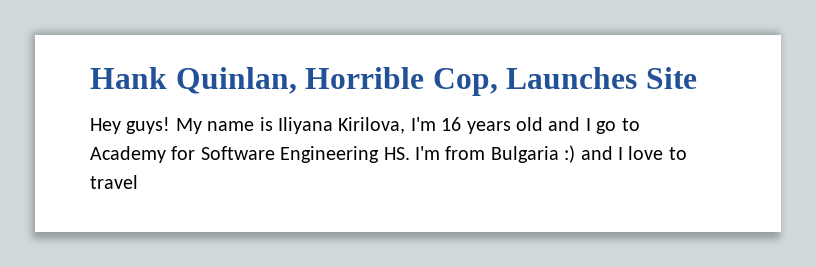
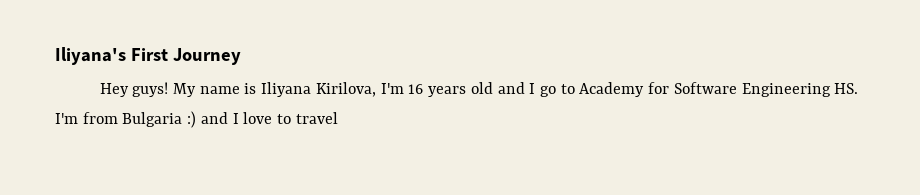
- Hank Quinlan, Horrible Cop, Launches Site
+ Iliyana's First Journey

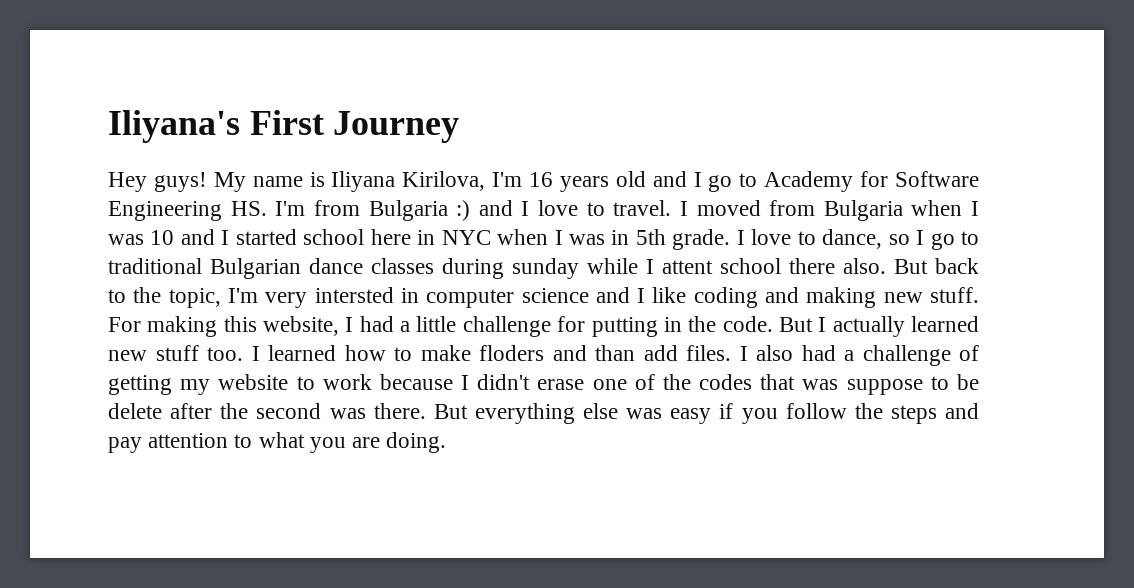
- My name is Iliyana Kirilova, I'm 16 years old and I go to Academy for Software Engineering HS. I'm from Bulgaria :) and I love to travel
+ My name is Iliyana Kirilova, I'm 16 years old and I go to Academy for Software Engineering HS. I'm from Bulgaria :) and I love to travel. I moved from Bulgaria when I was 10 and I started school here in NYC when I was in 5th grade. I love to dance, so I go to traditional Bulgarian dance classes during sunday while I attent school there also. But back to the topic, I'm very intersted in computer science and I like coding and making new stuff. For making this website, I had a little challenge for putting in the code. But I actually learned new stuff too. I learned how to make floders and than add files. I also had a challenge of getting my website to work because I didn't erase one of the codes that was suppose to be delete after the second was there. But everything else was easy if you follow the steps and pay attention to what you are doing.

